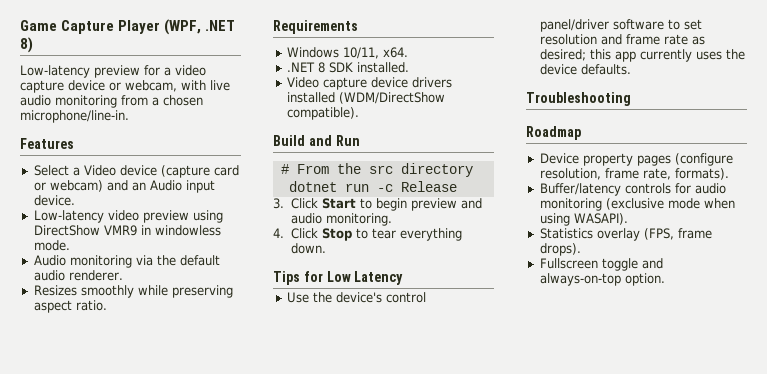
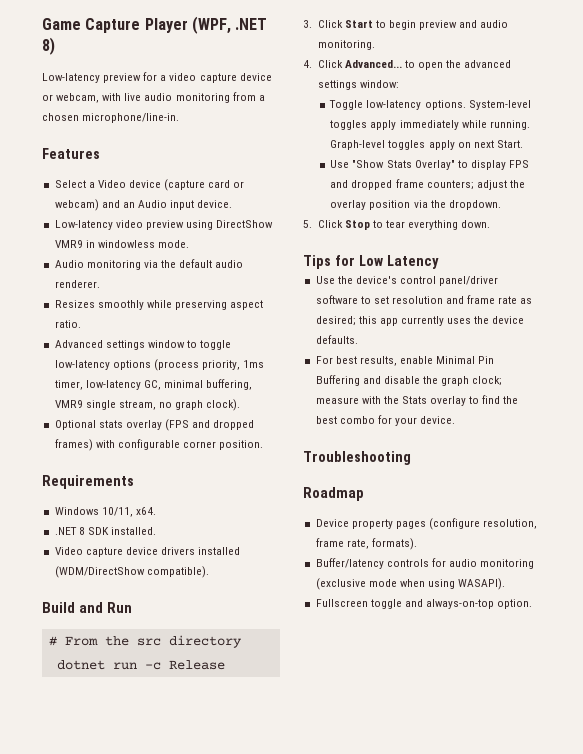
+ Advanced settings window to toggle low-latency options (process priority, 1ms timer, low-latency GC, minimal buffering, VMR9 single stream, no graph clock).
+ Optional stats overlay (FPS and dropped frames) with configurable corner position.
- 4. Click Stop to tear everything down.
+ 4. Click Advanced... to open the advanced settings window:
+ Toggle low-latency options. System-level toggles apply immediately while running. Graph-level toggles apply on next Start.
+ Use "Show Stats Overlay" to display FPS and dropped frame counters; adjust the overlay position via the dropdown.
+ 5. Click Stop to tear everything down.
+ For best results, enable Minimal Pin Buffering and disable the graph clock; measure with the Stats overlay to find the best combo for your device.
- Statistics overlay (FPS, frame drops).

